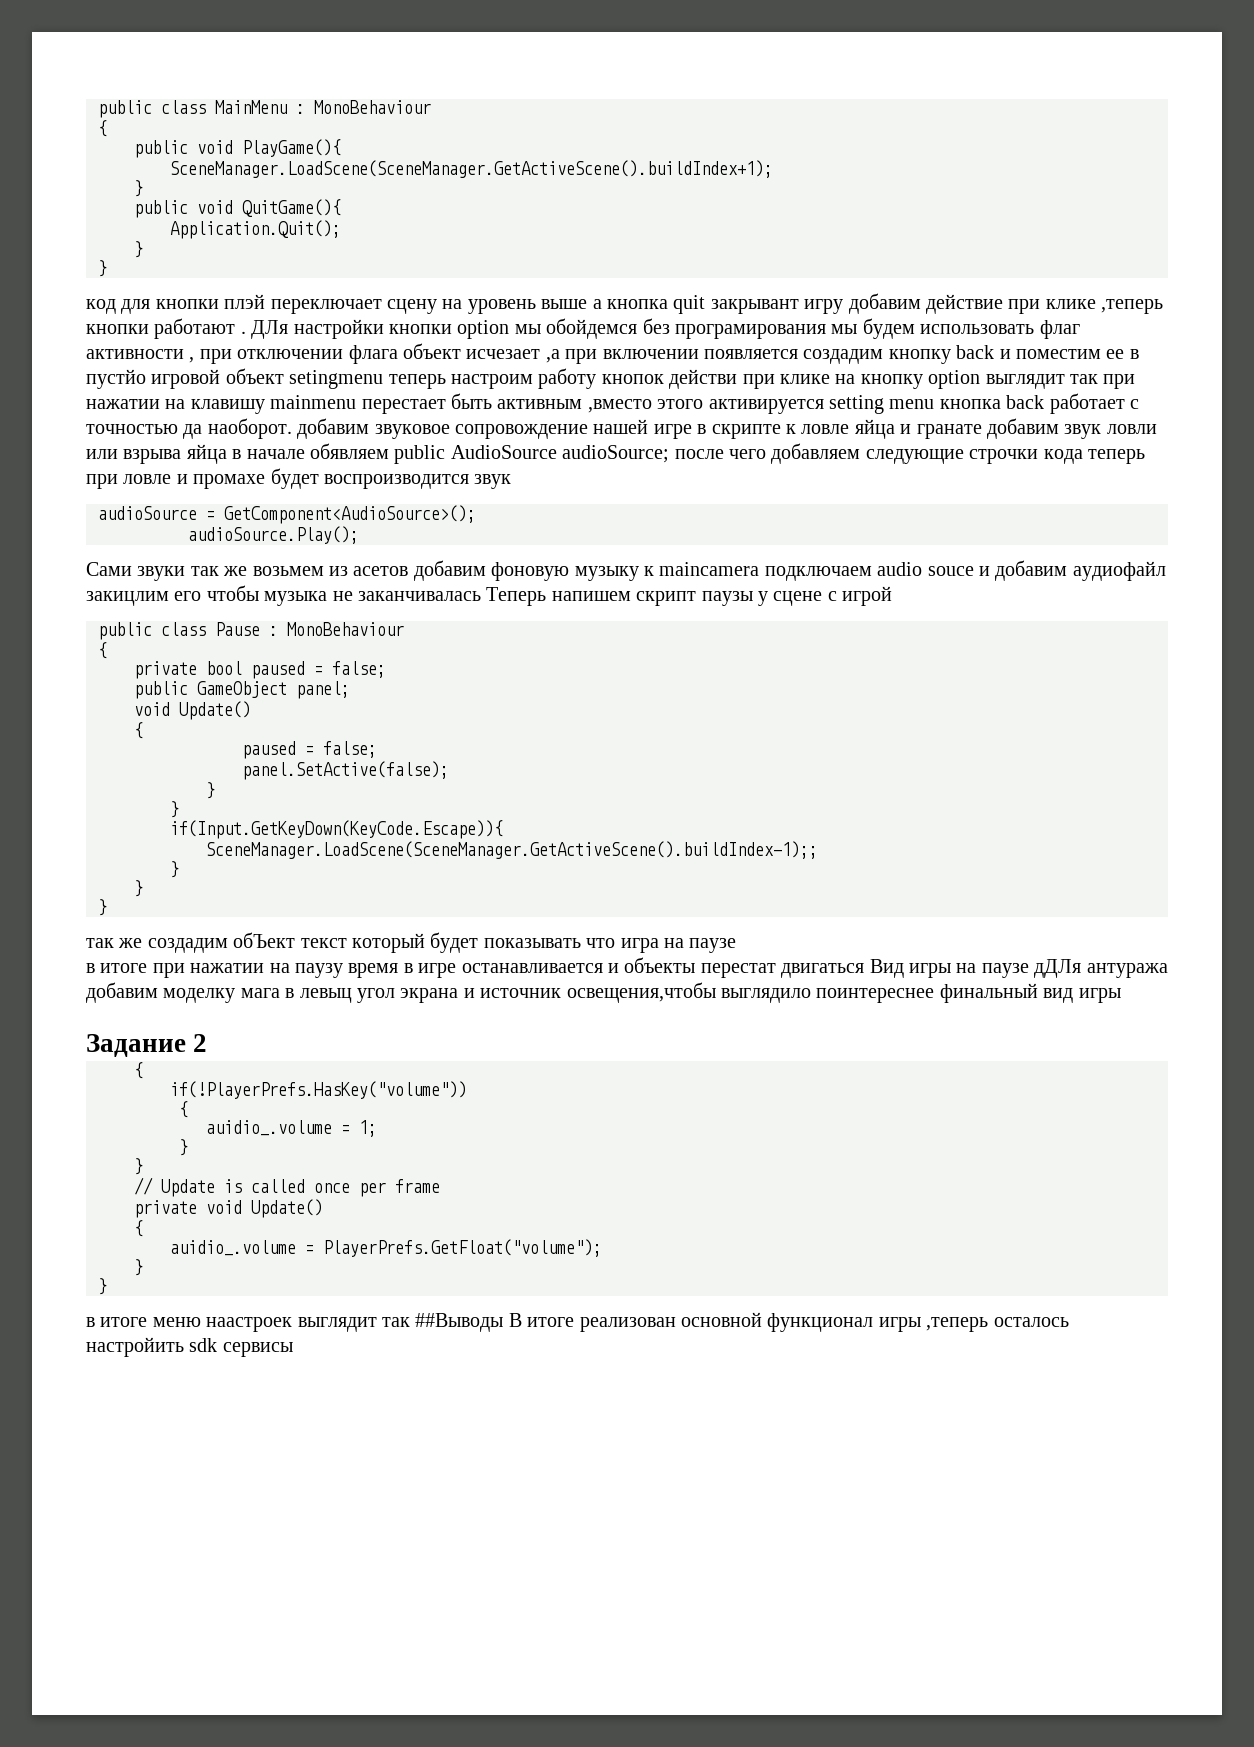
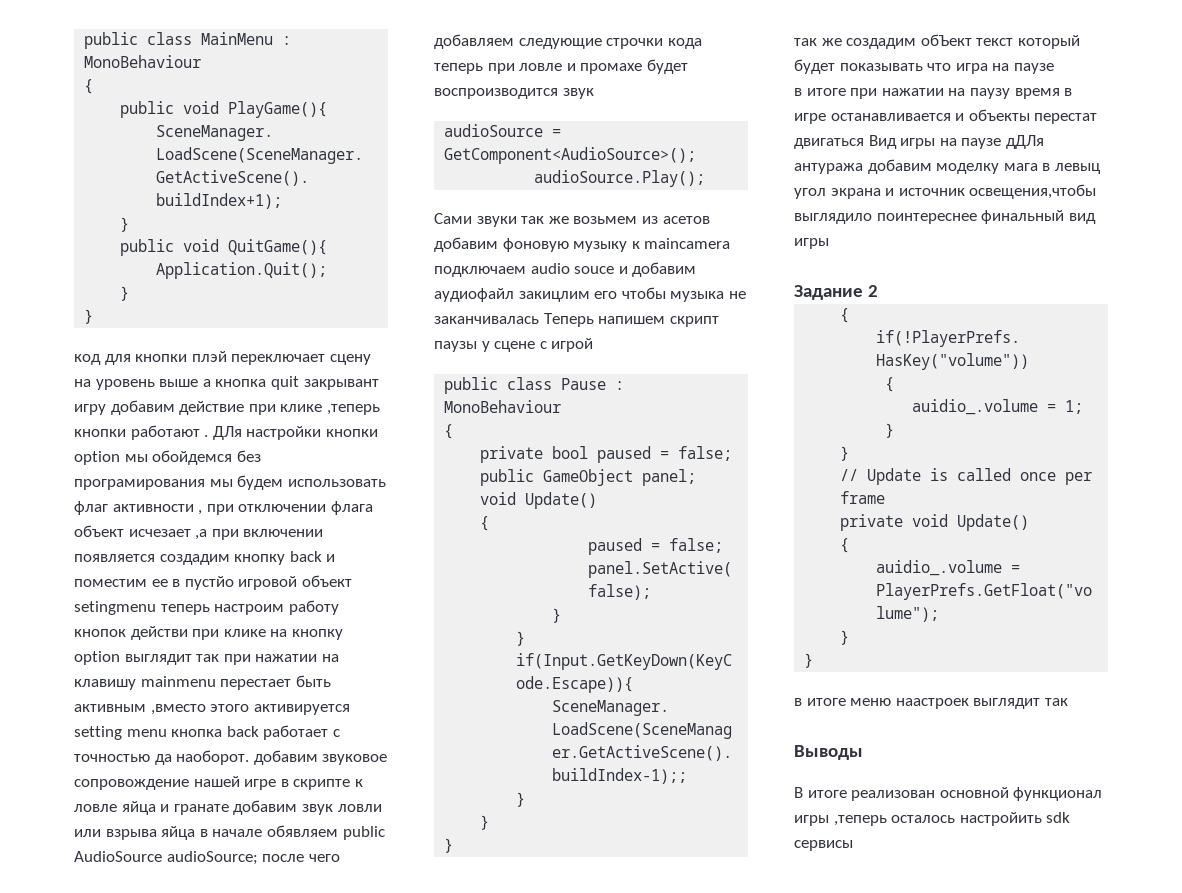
- в итоге меню наастроек выглядит так ##Выводы В итоге реализован основной функционал игры ,теперь осталось настройить sdk сервисы
+ в итоге меню наастроек выглядит так
+ Выводы
+ В итоге реализован основной функционал игры ,теперь осталось настройить sdk сервисы

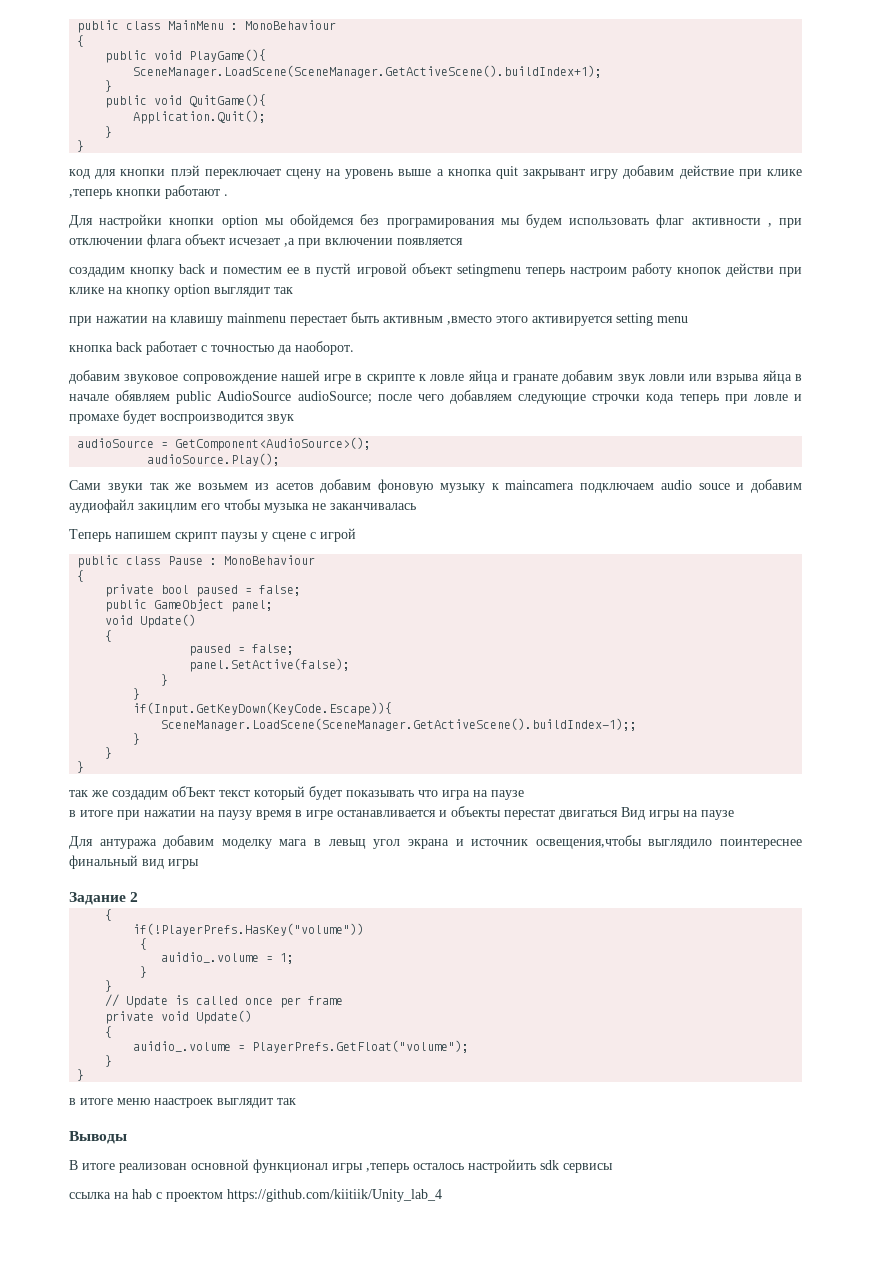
- код для кнопки плэй переключает сцену на уровень выше а кнопка quit закрывант игру добавим действие при клике ,теперь кнопки работают . ДЛя настройки кнопки option мы обойдемся без програмирования мы будем использовать флаг активности , при отключении флага объект исчезает ,а при включении появляется создадим кнопку back и поместим ее в пустйо игровой объект setingmenu теперь настроим работу кнопок действи при клике на кнопку option выглядит так при нажатии на клавишу mainmenu перестает быть активным ,вместо этого активируется setting menu кнопка back работает с точностью да наоборот. добавим звуковое сопровождение нашей игре в скрипте к ловле яйца и гранате добавим звук ловли или взрыва яйца в начале обявляем public AudioSource audioSource;
+ код для кнопки плэй переключает сцену на уровень выше а кнопка quit закрывант игру добавим действие при клике ,теперь кнопки работают .
+ Для настройки кнопки option мы обойдемся без програмирования мы будем использовать флаг активности , при отключении флага объект исчезает ,а при включении появляется
+ создадим кнопку back и поместим ее в пустй игровой объект setingmenu теперь настроим работу кнопок действи при клике на кнопку option выглядит так
+ при нажатии на клавишу mainmenu перестает быть активным ,вместо этого активируется setting menu
+ кнопка back работает с точностью да наоборот.
+ добавим звуковое сопровождение нашей игре в скрипте к ловле яйца и гранате добавим звук ловли или взрыва яйца в начале обявляем public AudioSource audioSource;
- Сами звуки так же возьмем из асетов добавим фоновую музыку к maincamera подключаем audio souce и добавим аудиофайл закицлим его чтобы музыка не заканчивалась Теперь напишем скрипт паузы у сцене с игрой
+ Сами звуки так же возьмем из асетов добавим фоновую музыку к maincamera подключаем audio souce и добавим аудиофайл закицлим его чтобы музыка не заканчивалась
+ Теперь напишем скрипт паузы у сцене с игрой
- в итоге при нажатии на паузу время в игре останавливается и объекты перестат двигаться Вид игры на паузе дДЛя антуража добавим моделку мага в левыц угол экрана и источник освещения,чтобы выглядило поинтереснее финальный вид игры
+ в итоге при нажатии на паузу время в игре останавливается и объекты перестат двигаться Вид игры на паузе
+ Для антуража добавим моделку мага в левыц угол экрана и источник освещения,чтобы выглядило поинтереснее финальный вид игры
+ ссылка на hab с проектом https://github.com/kiitiik/Unity_lab_4

